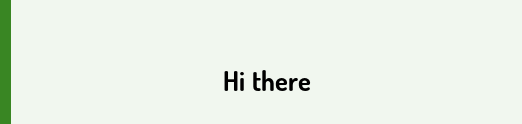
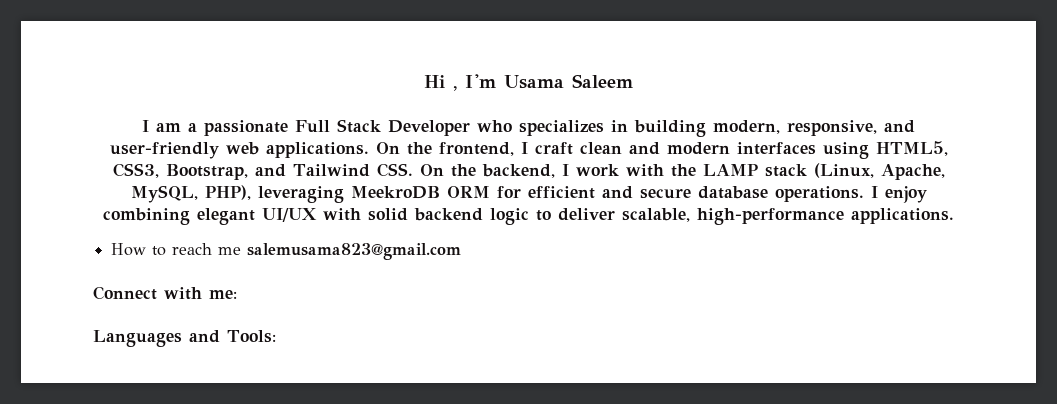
- Hi there
+ Hi , I'm Usama Saleem
+ I am a passionate Full Stack Developer who specializes in building modern, responsive, and user-friendly web applications. On the frontend, I craft clean and modern interfaces using HTML5, CSS3, Bootstrap, and Tailwind CSS. On the backend, I work with the LAMP stack (Linux, Apache, MySQL, PHP), leveraging MeekroDB ORM for efficient and secure database operations. I enjoy combining elegant UI/UX with solid backend logic to deliver scalable, high-performance applications.
+ How to reach me salemusama823@gmail.com
+ Connect with me:
+ Languages and Tools:

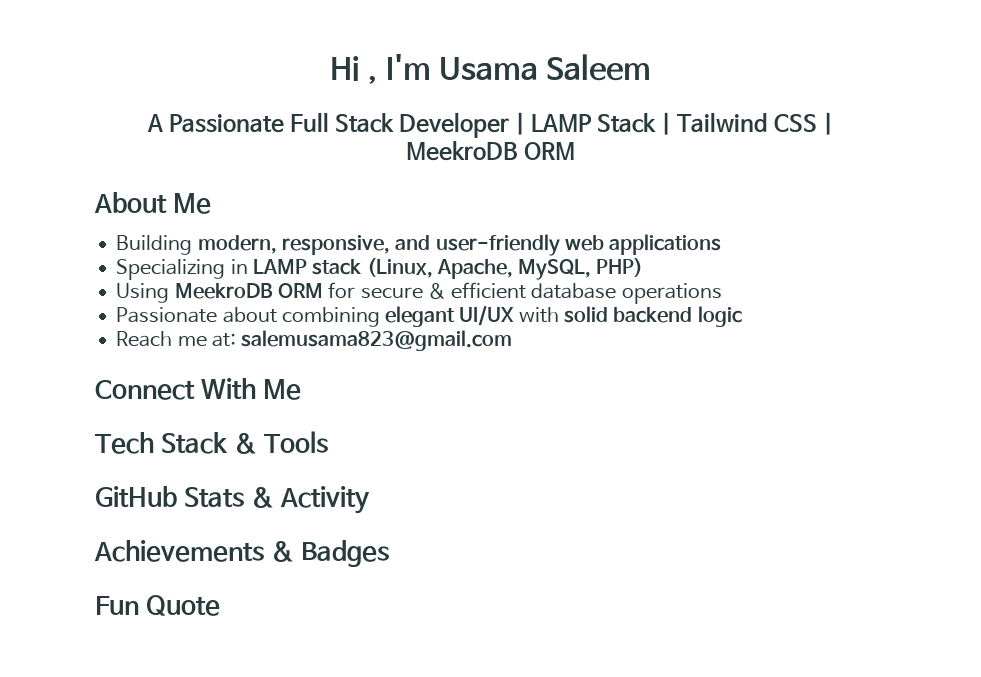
- I am a passionate Full Stack Developer who specializes in building modern, responsive, and user-friendly web applications. On the frontend, I craft clean and modern interfaces using HTML5, CSS3, Bootstrap, and Tailwind CSS. On the backend, I work with the LAMP stack (Linux, Apache, MySQL, PHP), leveraging MeekroDB ORM for efficient and secure database operations. I enjoy combining elegant UI/UX with solid backend logic to deliver scalable, high-performance applications.
- How to reach me salemusama823@gmail.com
- Connect with me:
- Languages and Tools:
+ A Passionate Full Stack Developer | LAMP Stack | Tailwind CSS | MeekroDB ORM
+ About Me
+ Building modern, responsive, and user-friendly web applications
+ Specializing in LAMP stack (Linux, Apache, MySQL, PHP)
+ Using MeekroDB ORM for secure & efficient database operations
+ Passionate about combining elegant UI/UX with solid backend logic
+ Reach me at: salemusama823@gmail.com
+ Connect With Me
+ Tech Stack & Tools
+ GitHub Stats & Activity
+ Achievements & Badges
+ Fun Quote

